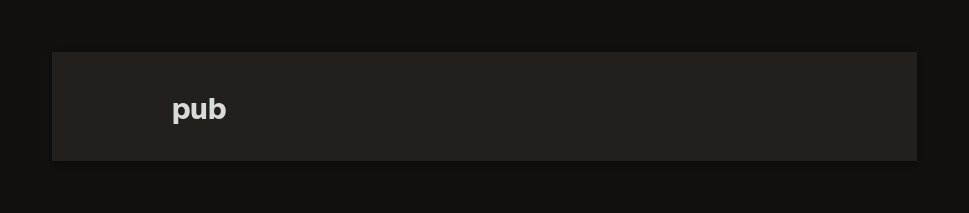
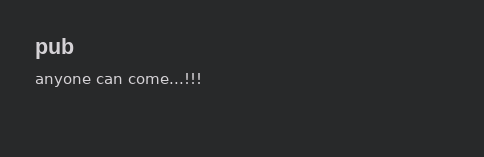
+ anyone can come...!!!

